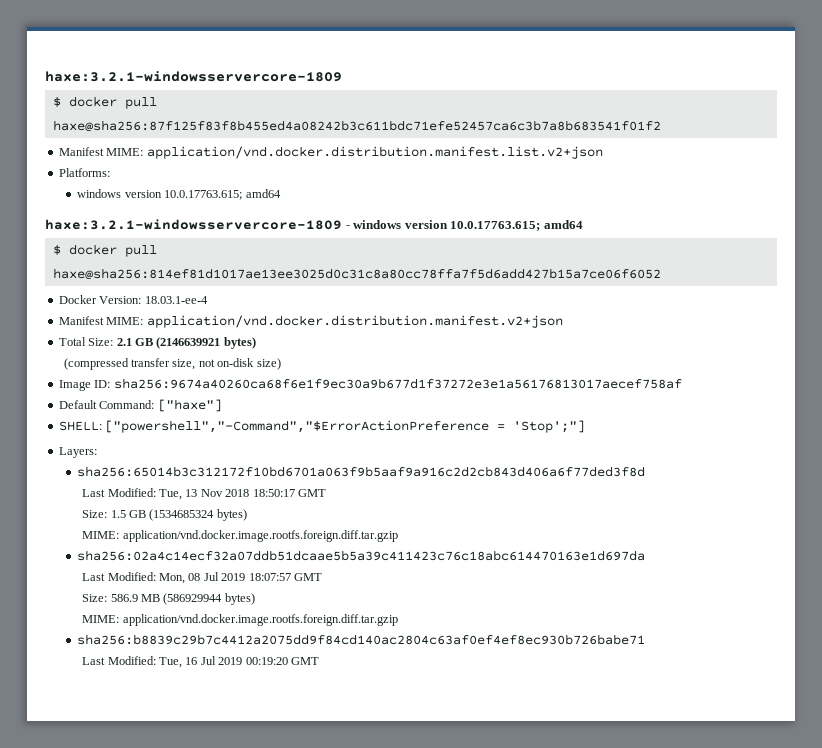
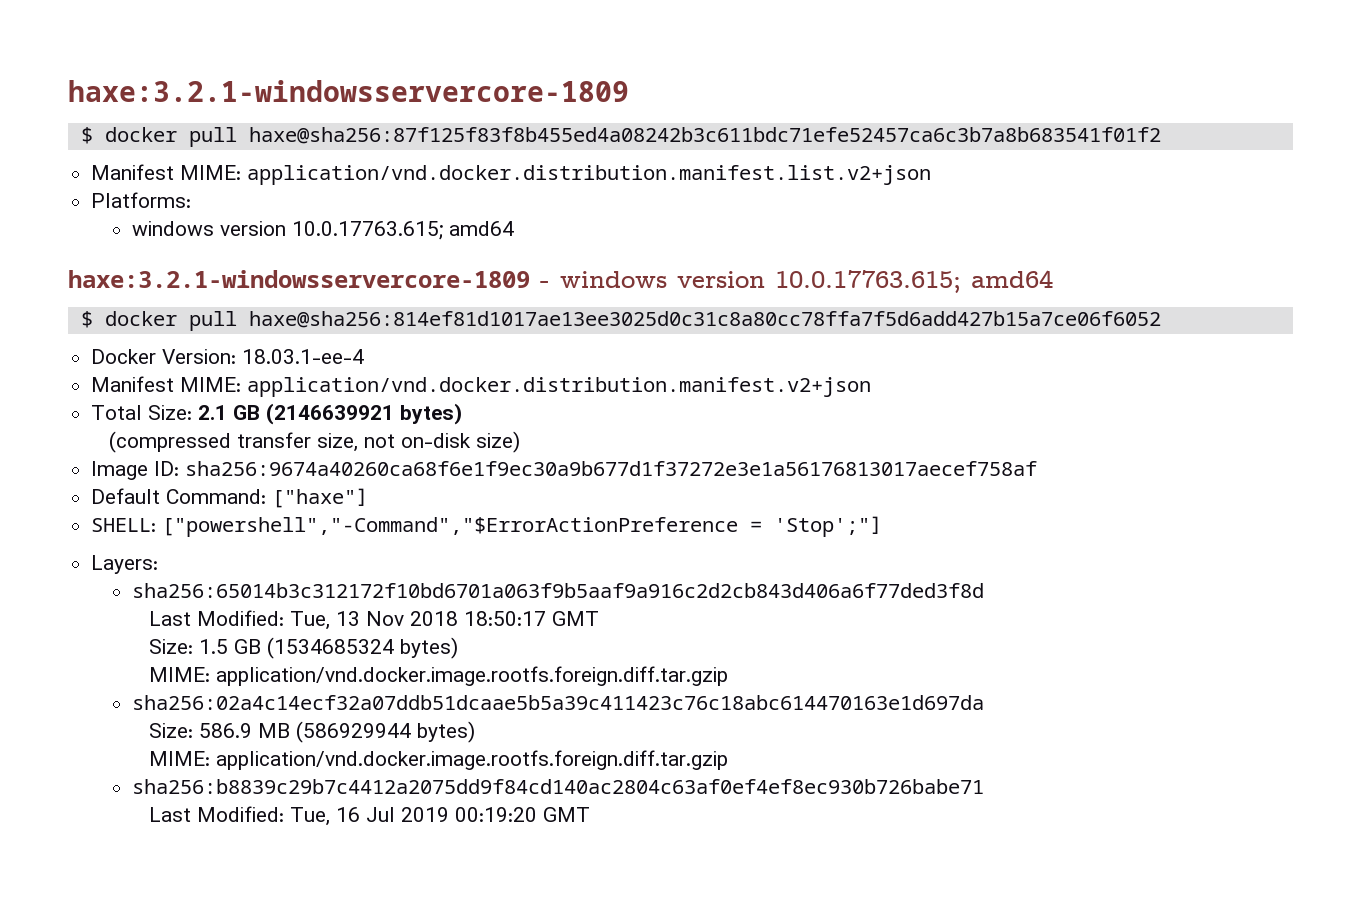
- Last Modified: Mon, 08 Jul 2019 18:07:57 GMT

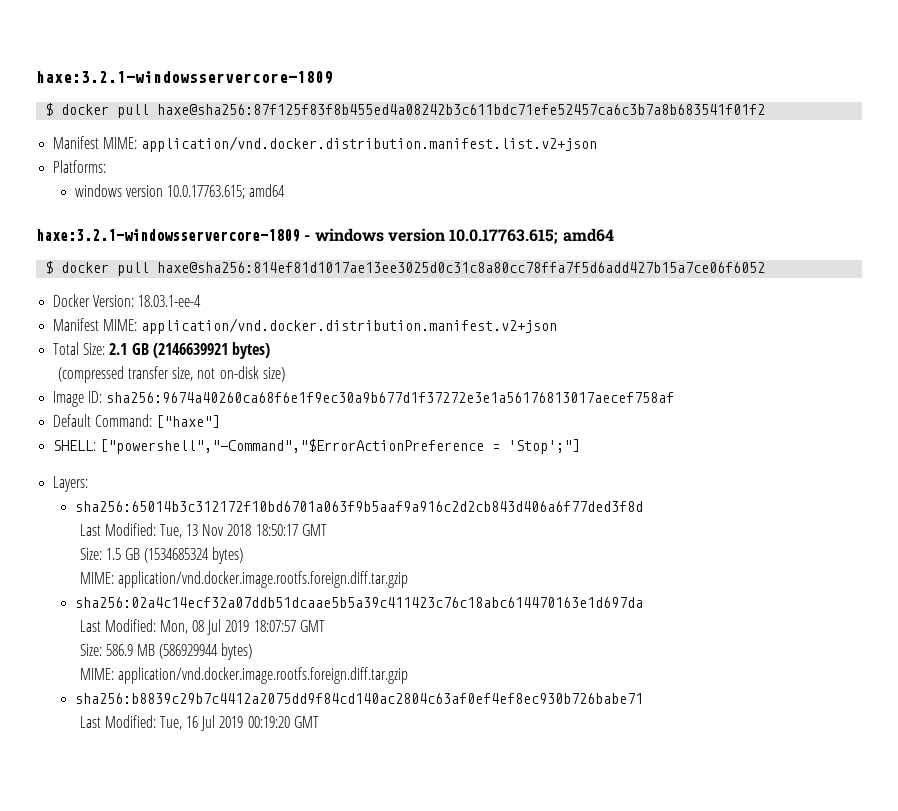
+ Last Modified: Mon, 08 Jul 2019 18:07:57 GMT

